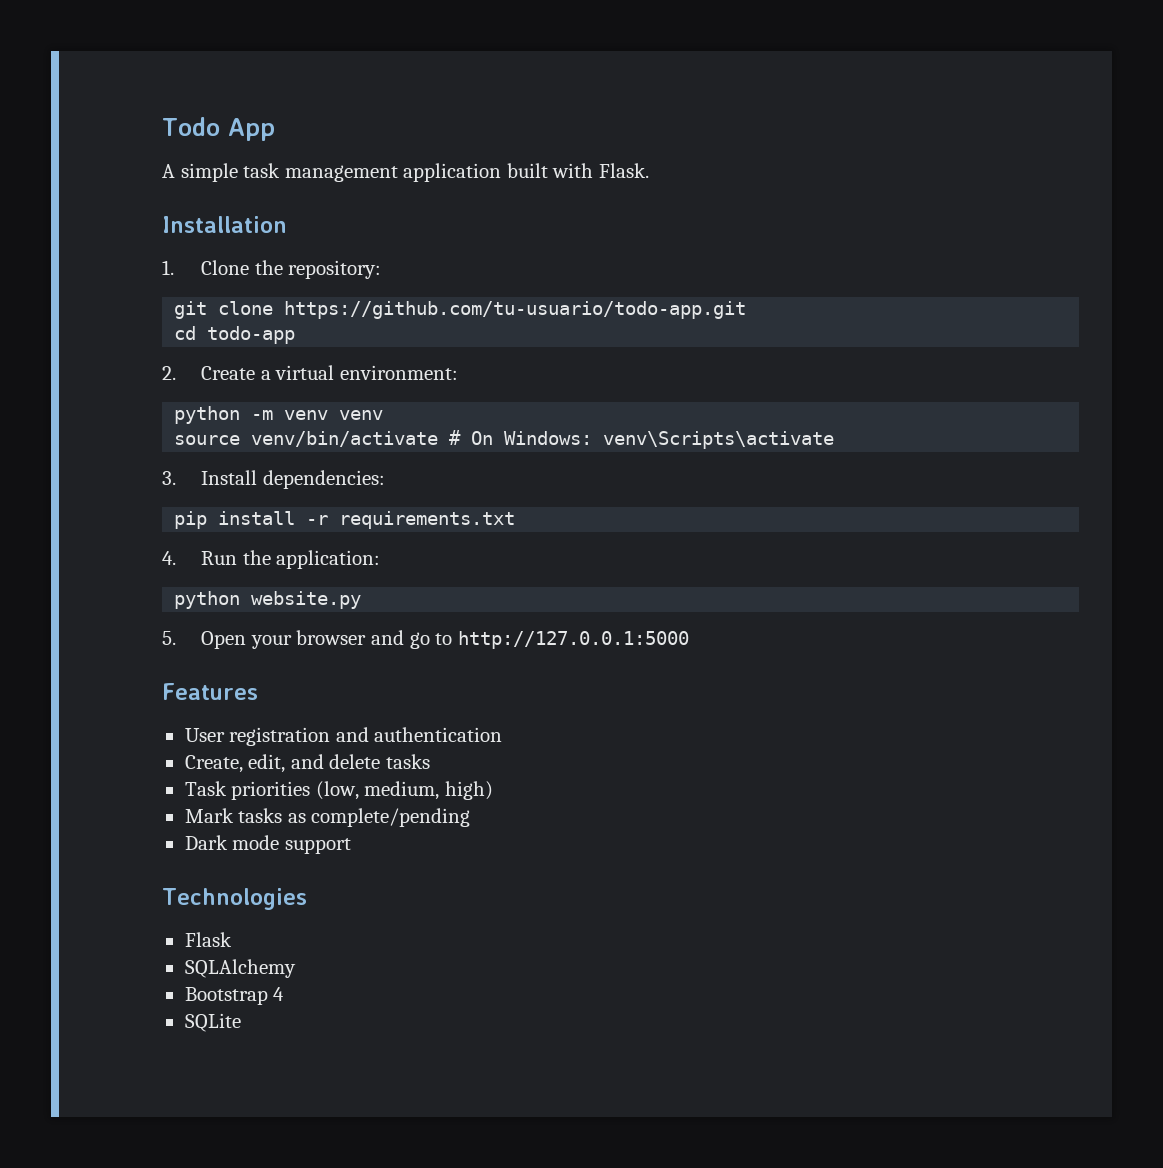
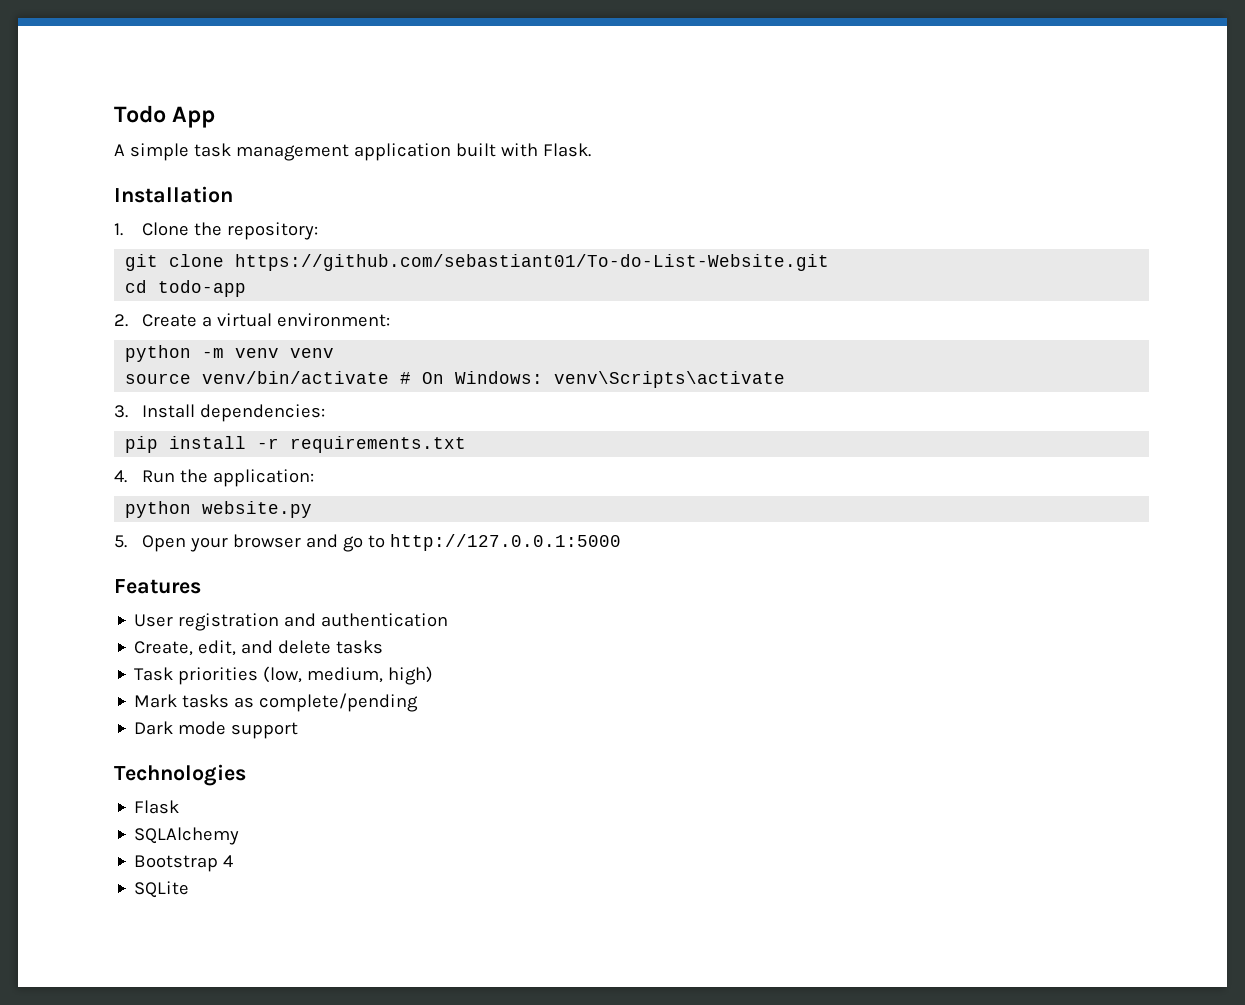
- git clone https://github.com/tu-usuario/todo-app.git
+ git clone https://github.com/sebastiant01/To-do-List-Website.git

